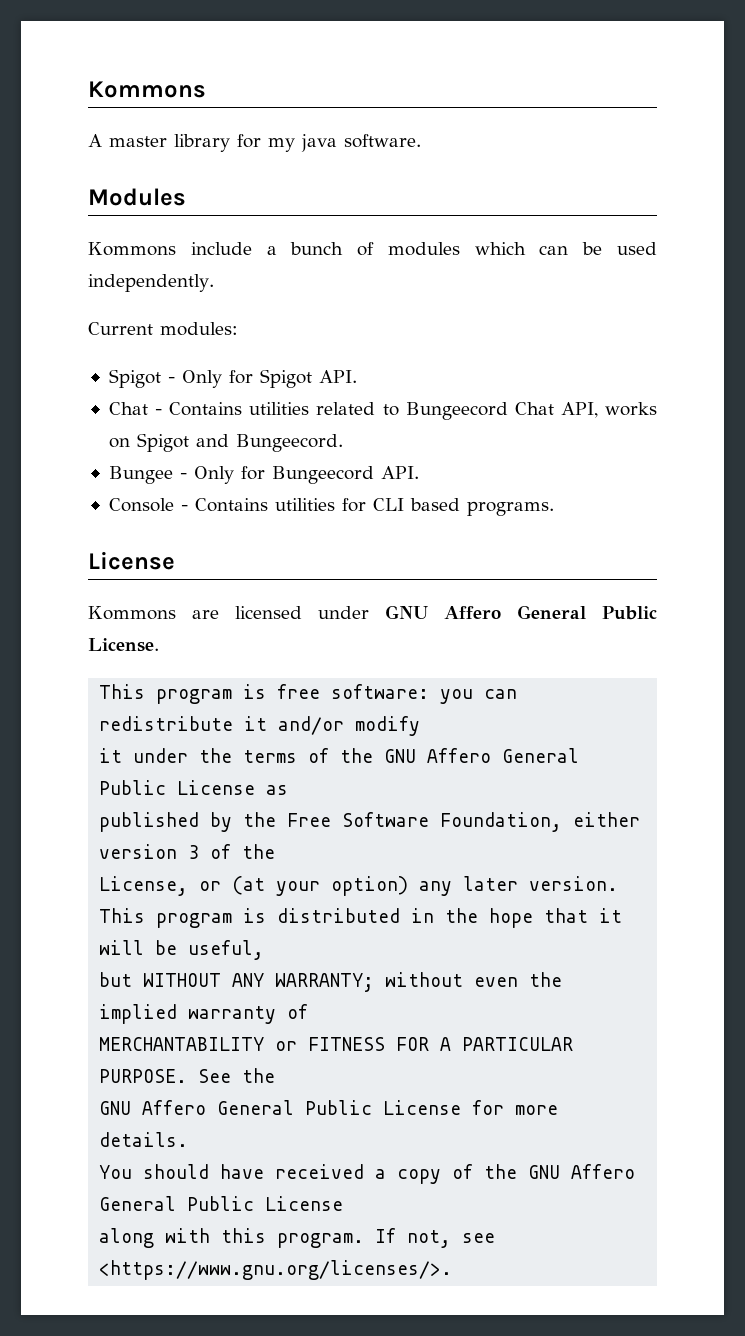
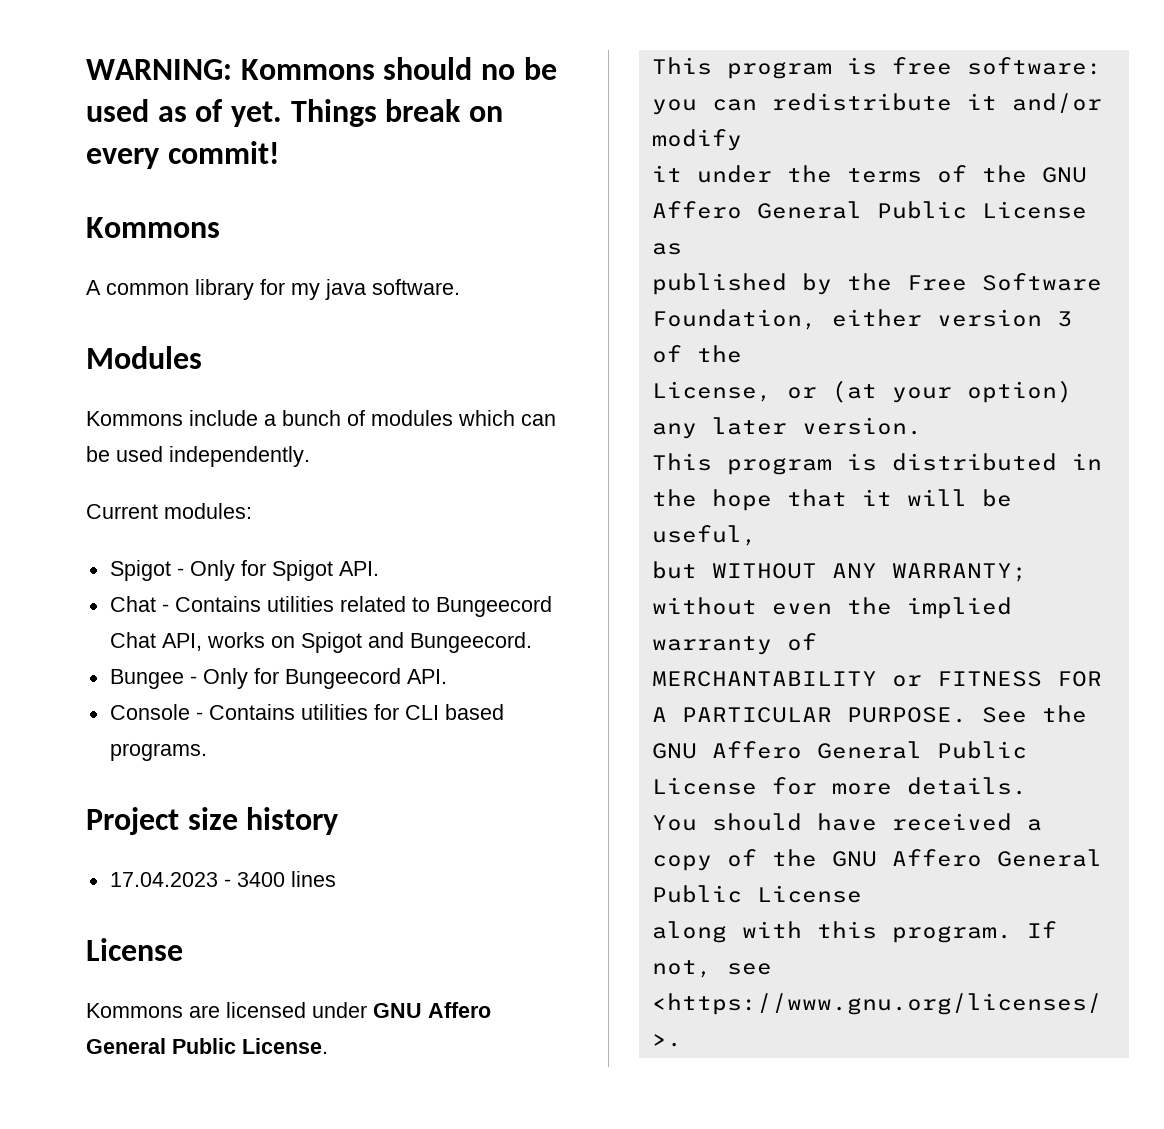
+ WARNING: Kommons should no be used as of yet. Things break on every commit!
- A master library for my java software.
+ A common library for my java software.
+ Project size history
+ 17.04.2023 - 3400 lines

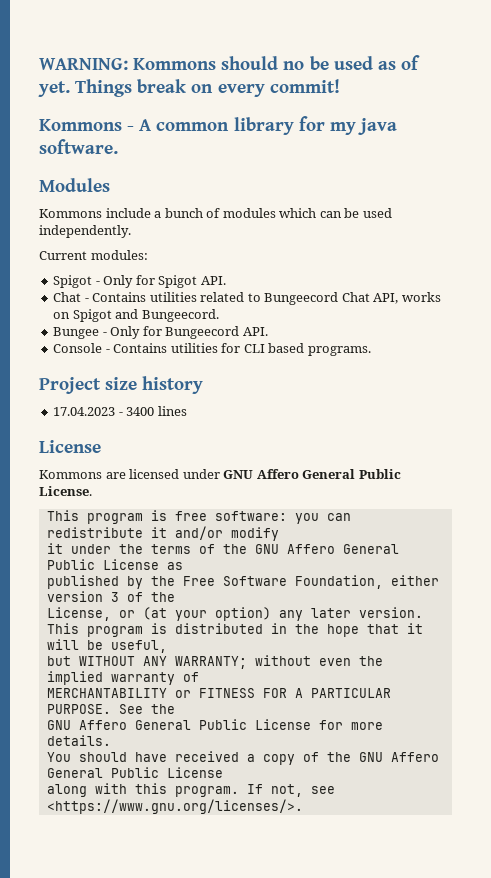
  Things break on every commit!
- Kommons
- A common library for my java software.
+ Kommons - A common library for my java software.

